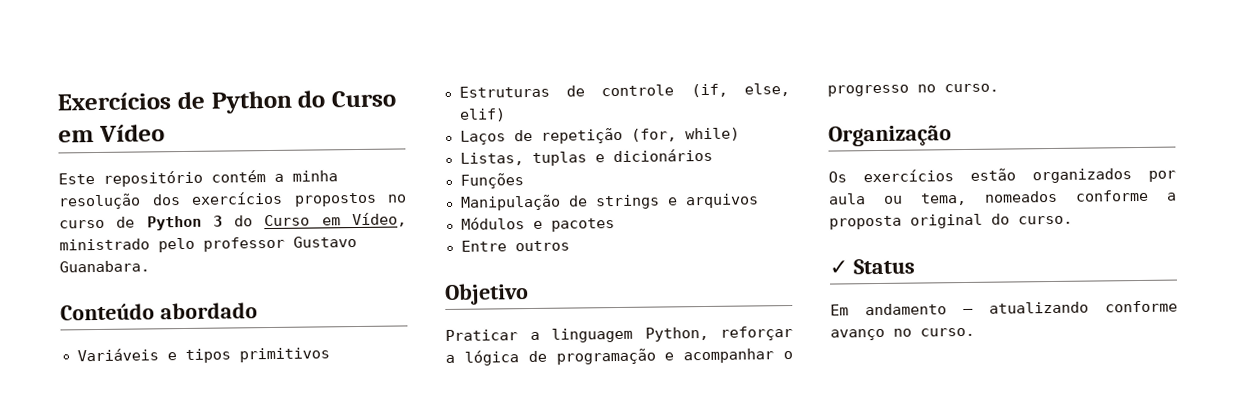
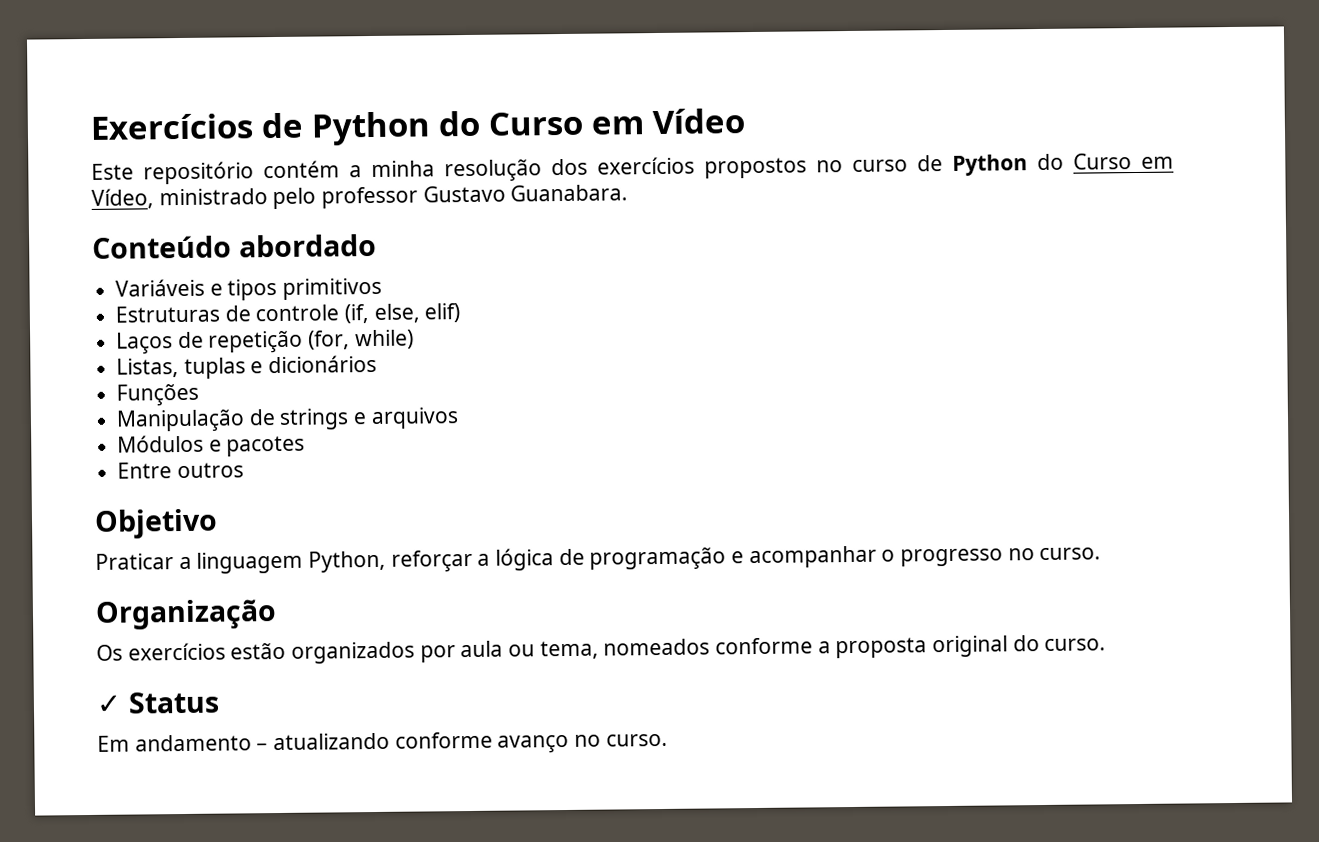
- Este repositório contém a minha resolução dos exercícios propostos no curso de Python 3 do Curso em Vídeo, ministrado pelo professor Gustavo Guanabara.
+ Este repositório contém a minha resolução dos exercícios propostos no curso de Python do Curso em Vídeo, ministrado pelo professor Gustavo Guanabara.

